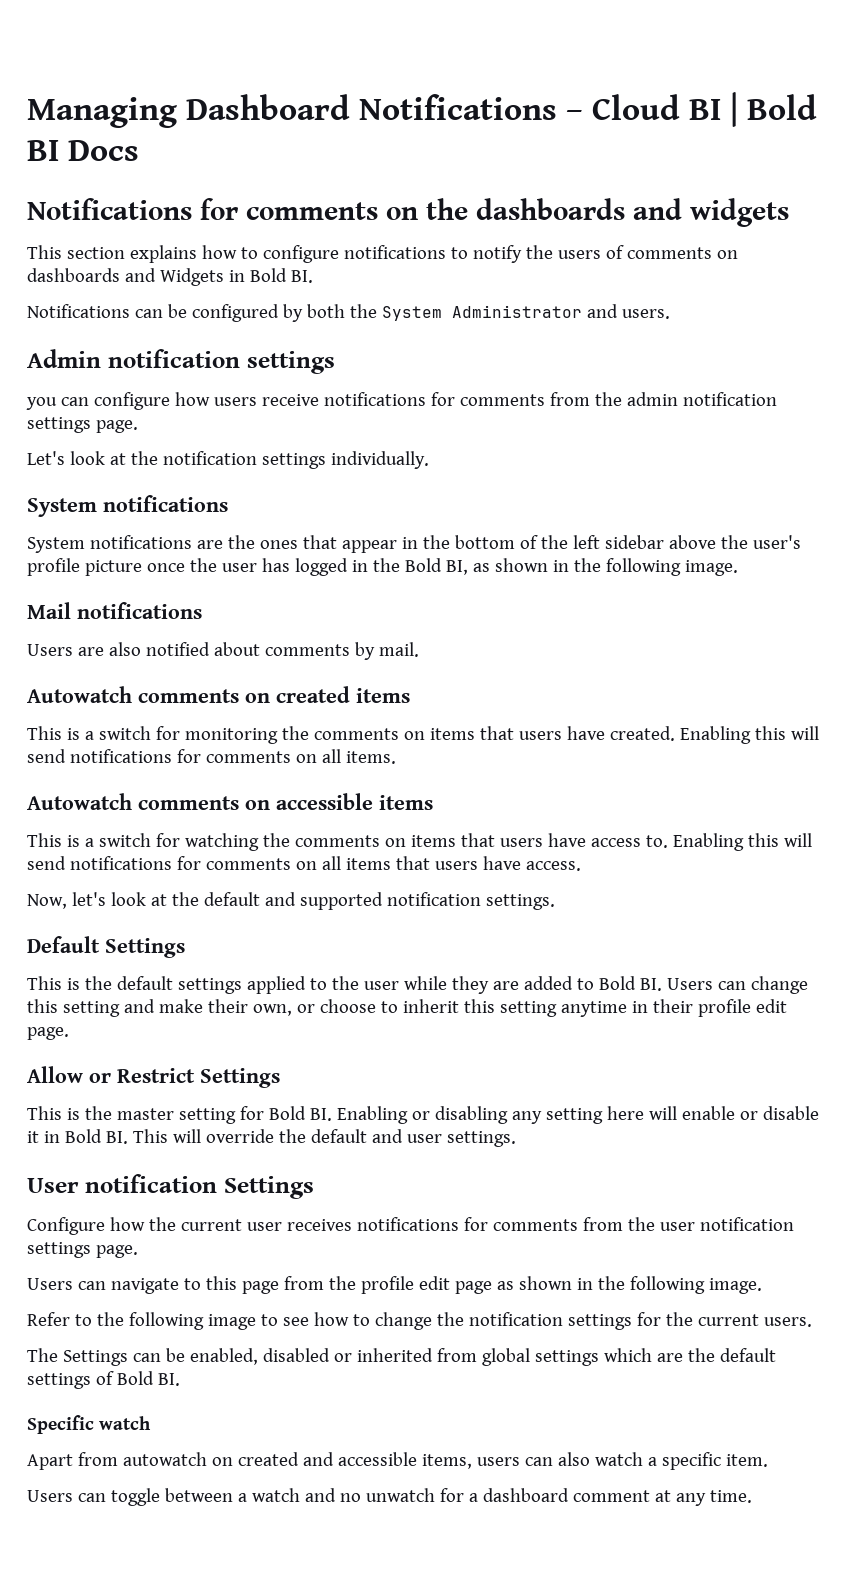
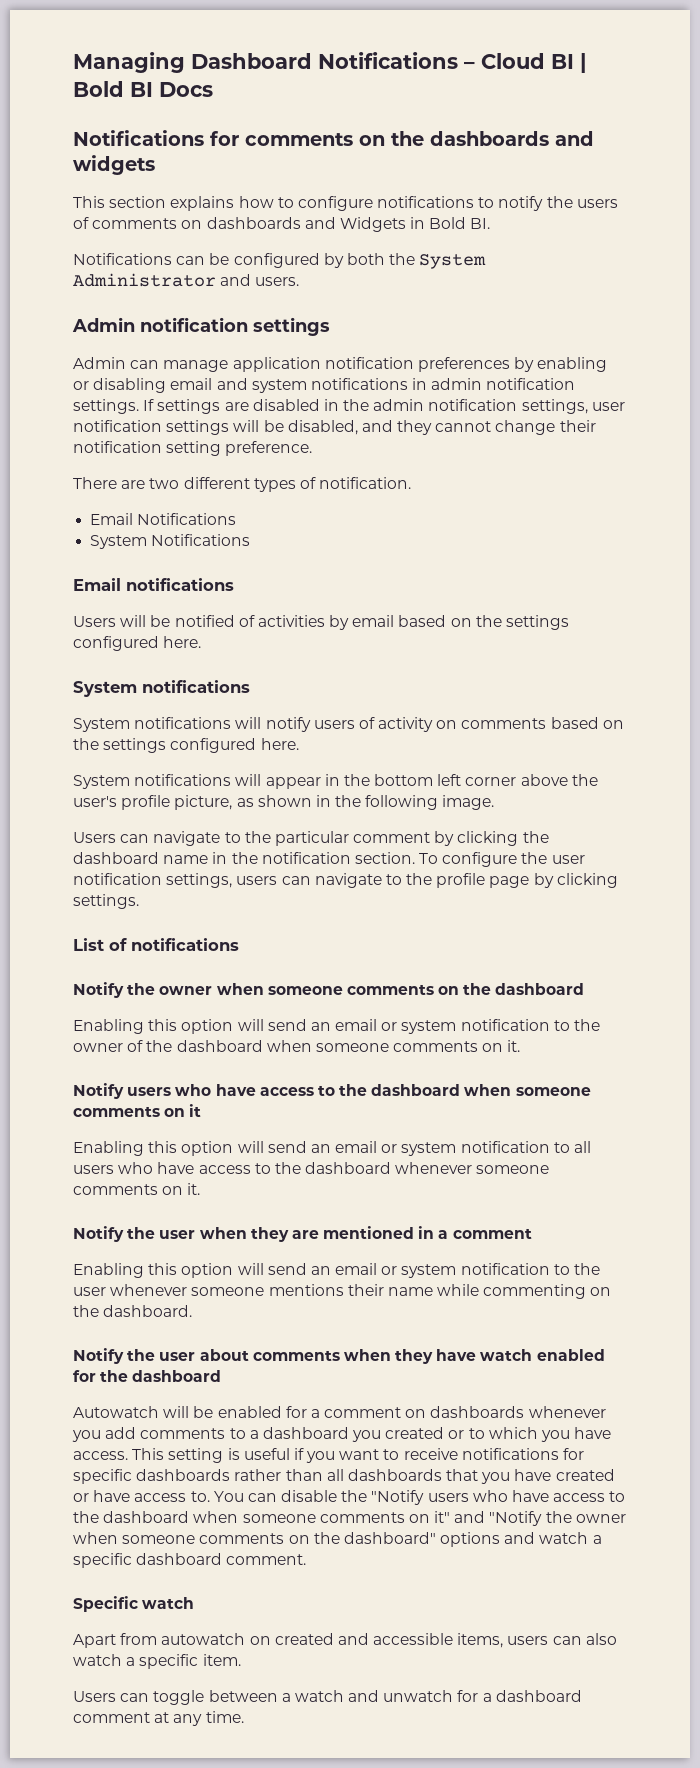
- you can configure how users receive notifications for comments from the admin notification settings page.
- Let's look at the notification settings individually.
+ Admin can manage application notification preferences by enabling or disabling email and system notifications in admin notification settings. If settings are disabled in the admin notification settings, user notification settings will be disabled, and they cannot change their notification setting preference.
+ There are two different types of notification.
+ Email Notifications
+ System Notifications
+ Email notifications
+ Users will be notified of activities by email based on the settings configured here.
  System notifications
- System notifications are the ones that appear in the bottom of the left sidebar above the user's profile picture once the user has logged in the Bold BI, as shown in the following image.
- Mail notifications
- Users are also notified about comments by mail.
- Autowatch comments on created items
- This is a switch for monitoring the comments on items that users have created. Enabling this will send notifications for comments on all items.
- Autowatch comments on accessible items
- This is a switch for watching the comments on items that users have access to. Enabling this will send notifications for comments on all items that users have access.
- Now, let's look at the default and supported notification settings.
- Default Settings
- This is the default settings applied to the user while they are added to Bold BI. Users can change this setting and make their own, or choose to inherit this setting anytime in their profile edit page.
- Allow or Restrict Settings
- This is the master setting for Bold BI. Enabling or disabling any setting here will enable or disable it in Bold BI. This will override the default and user settings.
- User notification Settings
- Configure how the current user receives notifications for comments from the user notification settings page.
- Users can navigate to this page from the profile edit page as shown in the following image.
- Refer to the following image to see how to change the notification settings for the current users.
- The Settings can be enabled, disabled or inherited from global settings which are the default settings of Bold BI.
+ System notifications will notify users of activity on comments based on the settings configured here.
+ System notifications will appear in the bottom left corner above the user's profile picture, as shown in the following image.
+ Users can navigate to the particular comment by clicking the dashboard name in the notification section. To configure the user notification settings, users can navigate to the profile page by clicking settings.
+ List of notifications
+ Notify the owner when someone comments on the dashboard
+ Enabling this option will send an email or system notification to the owner of the dashboard when someone comments on it.
+ Notify users who have access to the dashboard when someone comments on it
+ Enabling this option will send an email or system notification to all users who have access to the dashboard whenever someone comments on it.
+ Notify the user when they are mentioned in a comment
+ Enabling this option will send an email or system notification to the user whenever someone mentions their name while commenting on the dashboard.
+ Notify the user about comments when they have watch enabled for the dashboard
+ Autowatch will be enabled for a comment on dashboards whenever you add comments to a dashboard you created or to which you have access. This setting is useful if you want to receive notifications for specific dashboards rather than all dashboards that you have created or have access to. You can disable the "Notify users who have access to the dashboard when someone comments on it" and "Notify the owner when someone comments on the dashboard" options and watch a specific dashboard comment.
- Users can toggle between a watch and no unwatch for a dashboard comment at any time.
+ Users can toggle between a watch and unwatch for a dashboard comment at any time.

